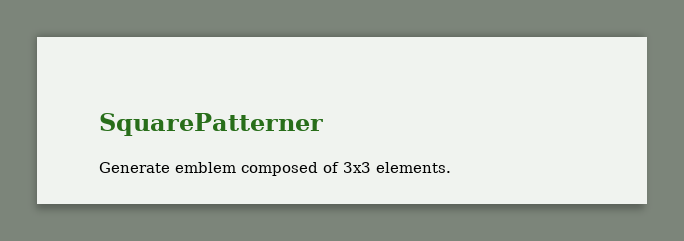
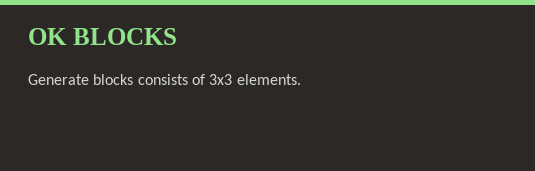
- SquarePatterner
+ OK BLOCKS
- Generate emblem composed of 3x3 elements.
+ Generate blocks consists of 3x3 elements.

